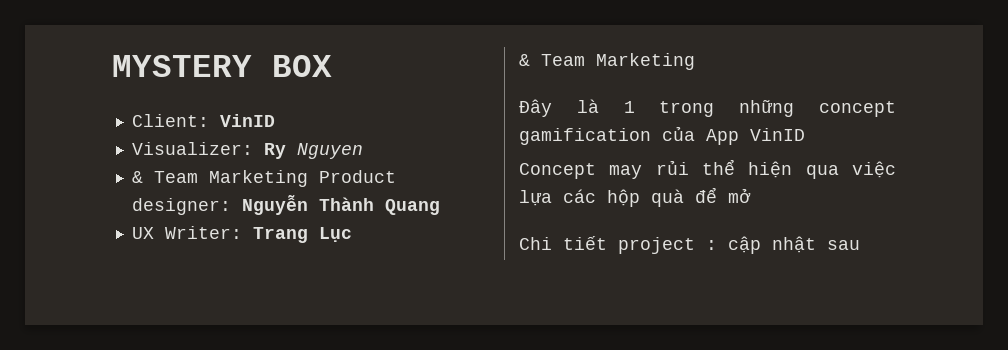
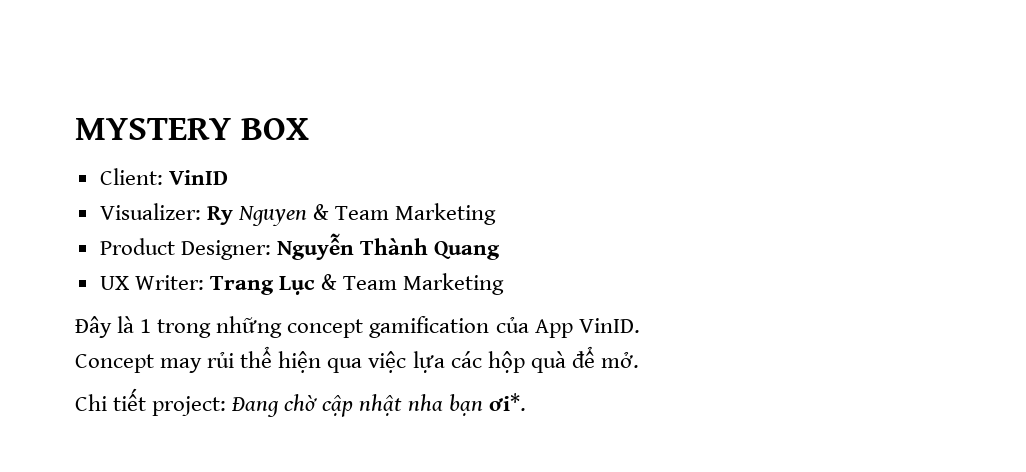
- Visualizer: Ry Nguyen
- & Team Marketing Product designer: Nguyễn Thành Quang
+ Visualizer: Ry Nguyen & Team Marketing
+ Product Designer: Nguyễn Thành Quang
- UX Writer: Trang Lục
- & Team Marketing
+ UX Writer: Trang Lục & Team Marketing
- Đây là 1 trong những concept gamification của App VinID
+ Đây là 1 trong những concept gamification của App VinID.
- Concept may rủi thể hiện qua việc lựa các hộp quà để mở
+ Concept may rủi thể hiện qua việc lựa các hộp quà để mở.
- Chi tiết project : cập nhật sau
+ Chi tiết project: Đang chờ cập nhật nha bạn ơi*.

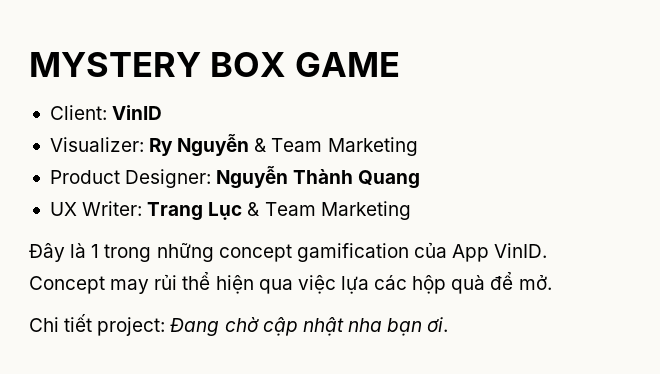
- MYSTERY BOX
+ MYSTERY BOX GAME
- Visualizer: Ry Nguyen & Team Marketing
+ Visualizer: Ry Nguyễn & Team Marketing
- Chi tiết project: Đang chờ cập nhật nha bạn ơi*.
+ Chi tiết project: Đang chờ cập nhật nha bạn ơi.

